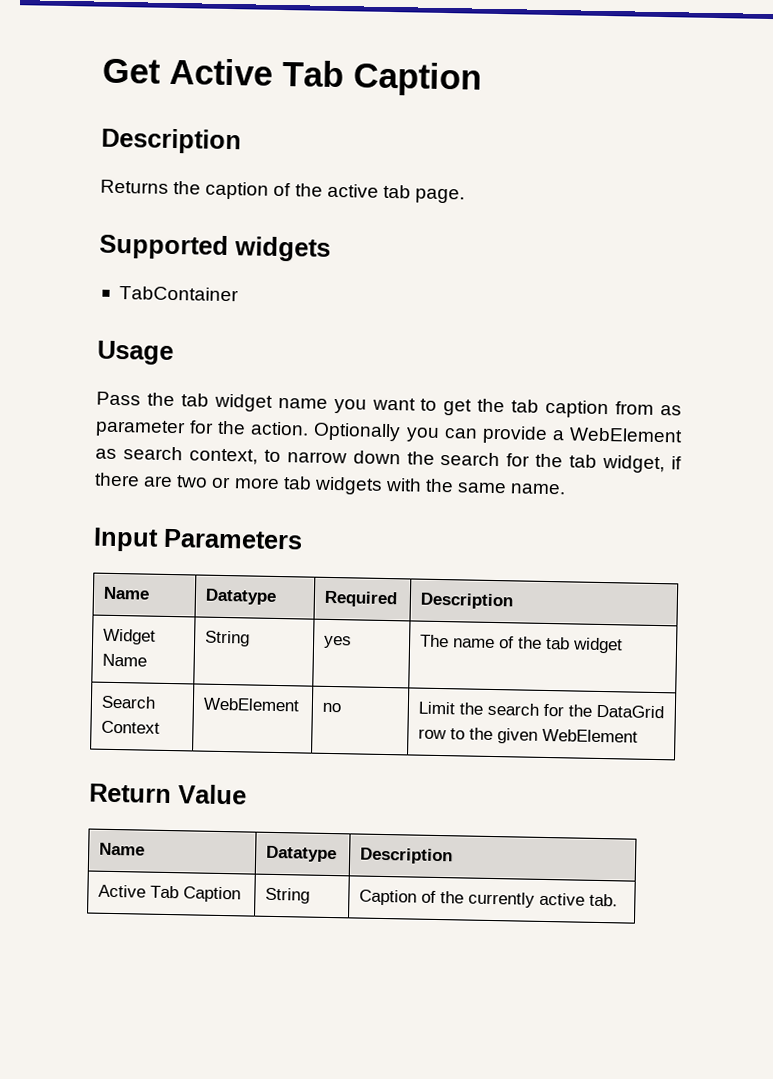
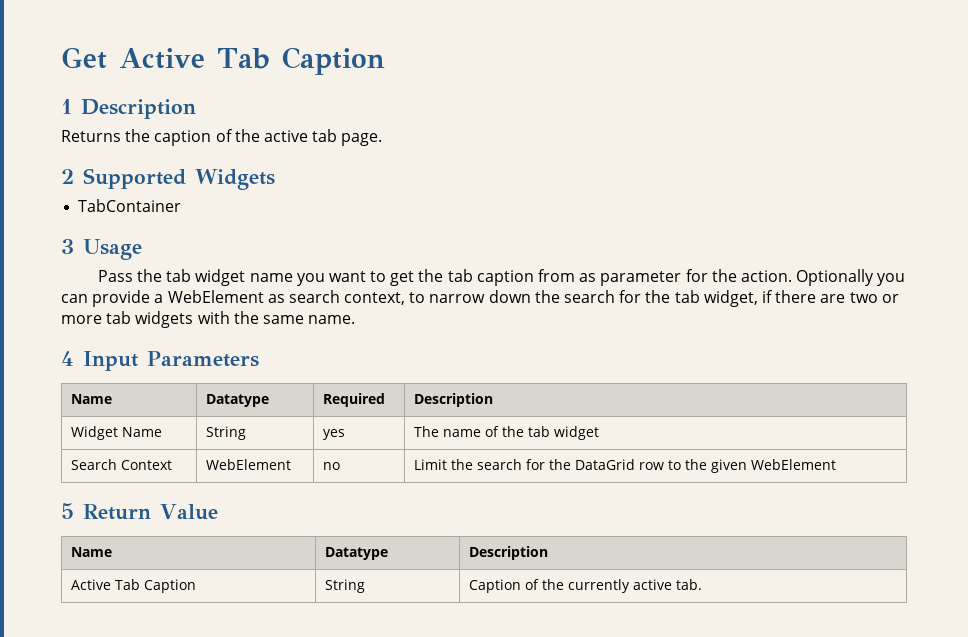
  Get Active Tab Caption
- Description
+ 1 Description
- Supported widgets
+ 2 Supported Widgets
- Usage
+ 3 Usage
- Input Parameters
+ 4 Input Parameters
- Return Value
+ 5 Return Value

